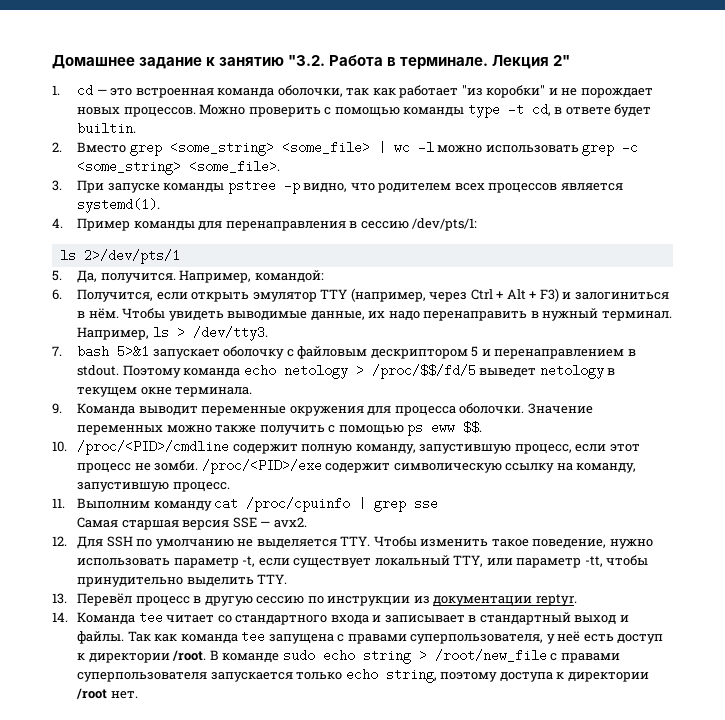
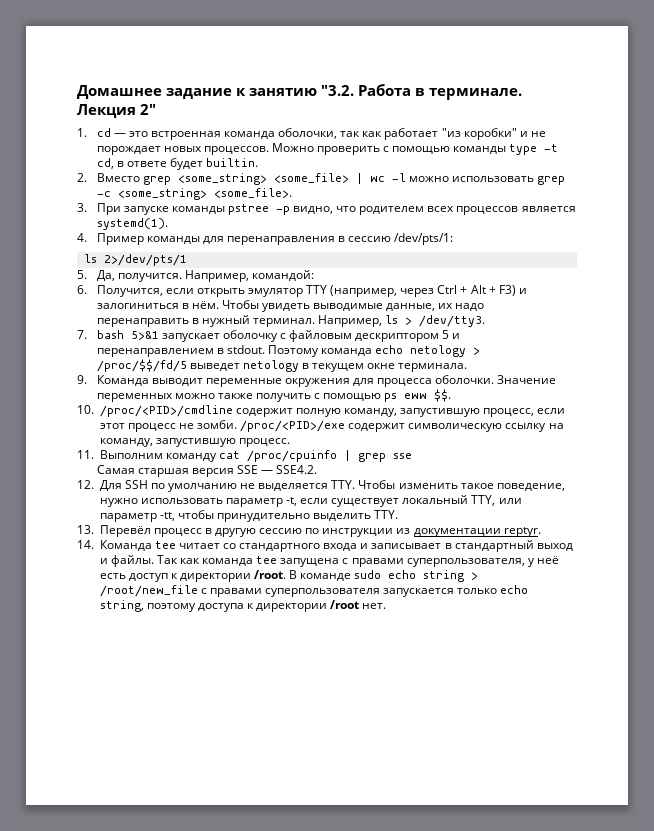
- Самая старшая версия SSE — avx2.
+ Самая старшая версия SSE — SSE4.2.

